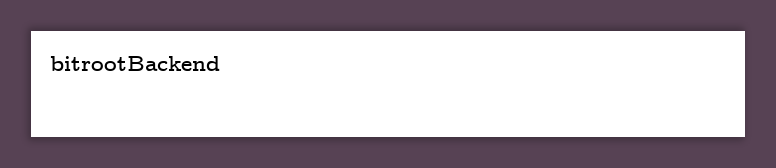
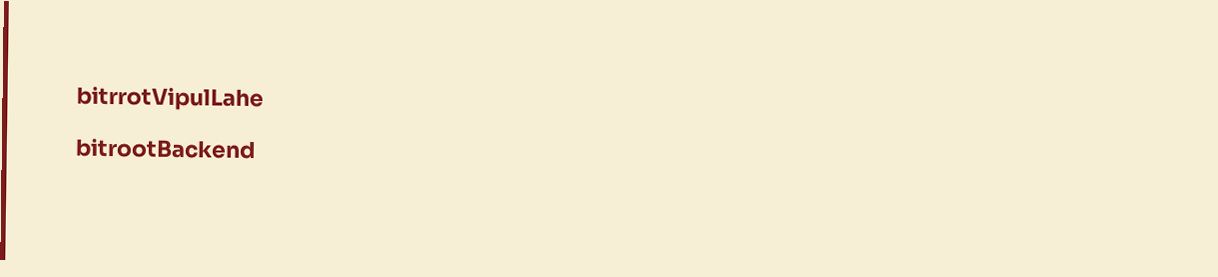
+ bitrrotVipulLahe

